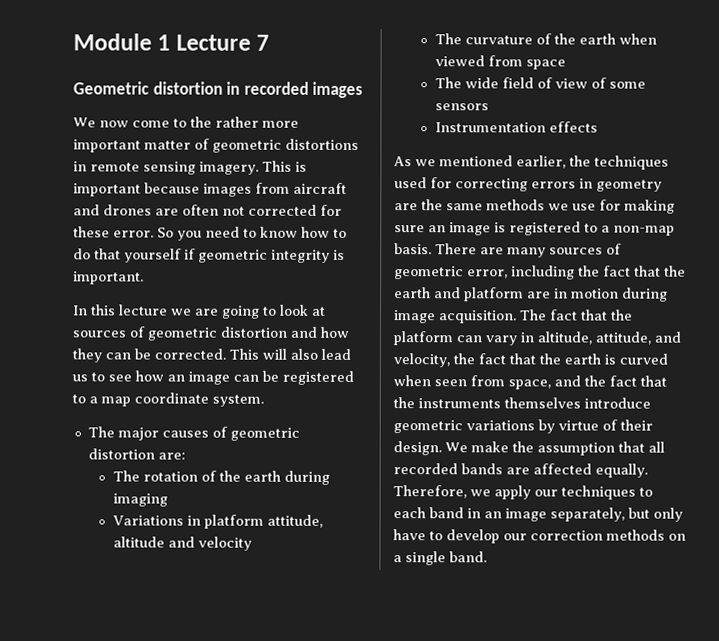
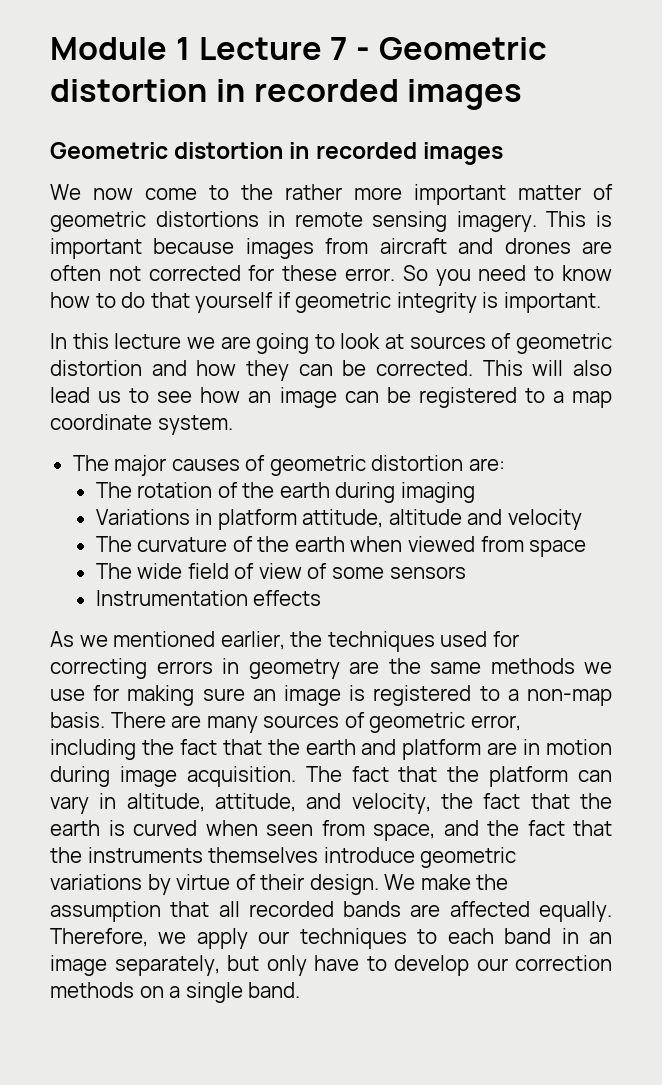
- Module 1 Lecture 7
+ Module 1 Lecture 7 - Geometric distortion in recorded images

